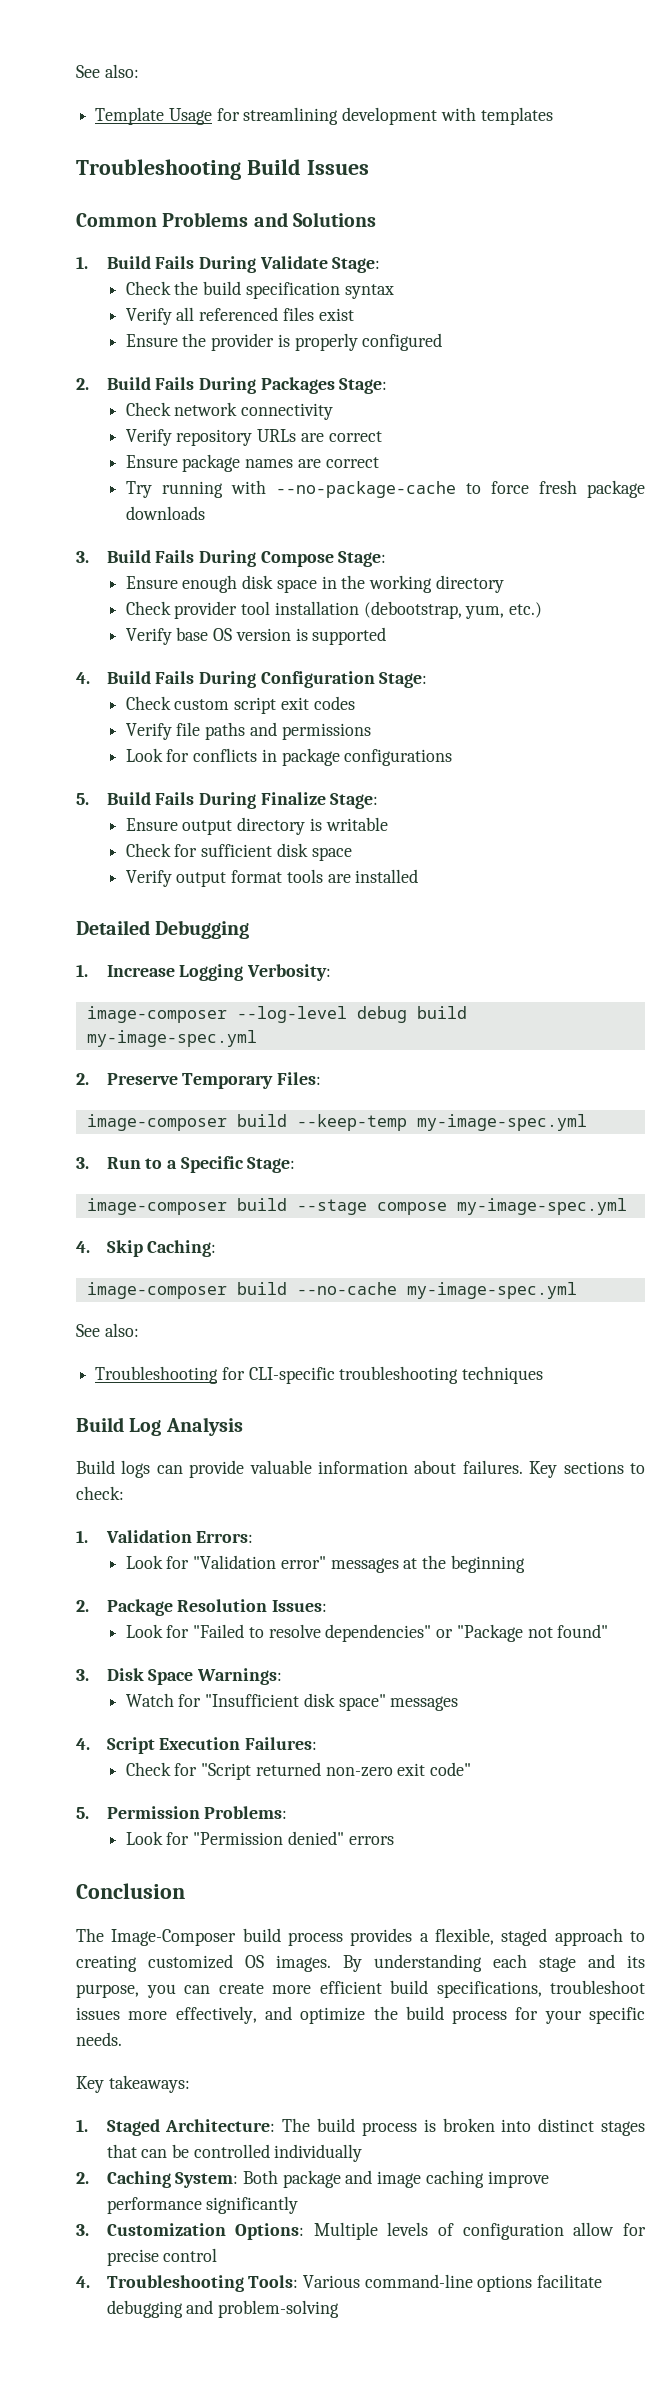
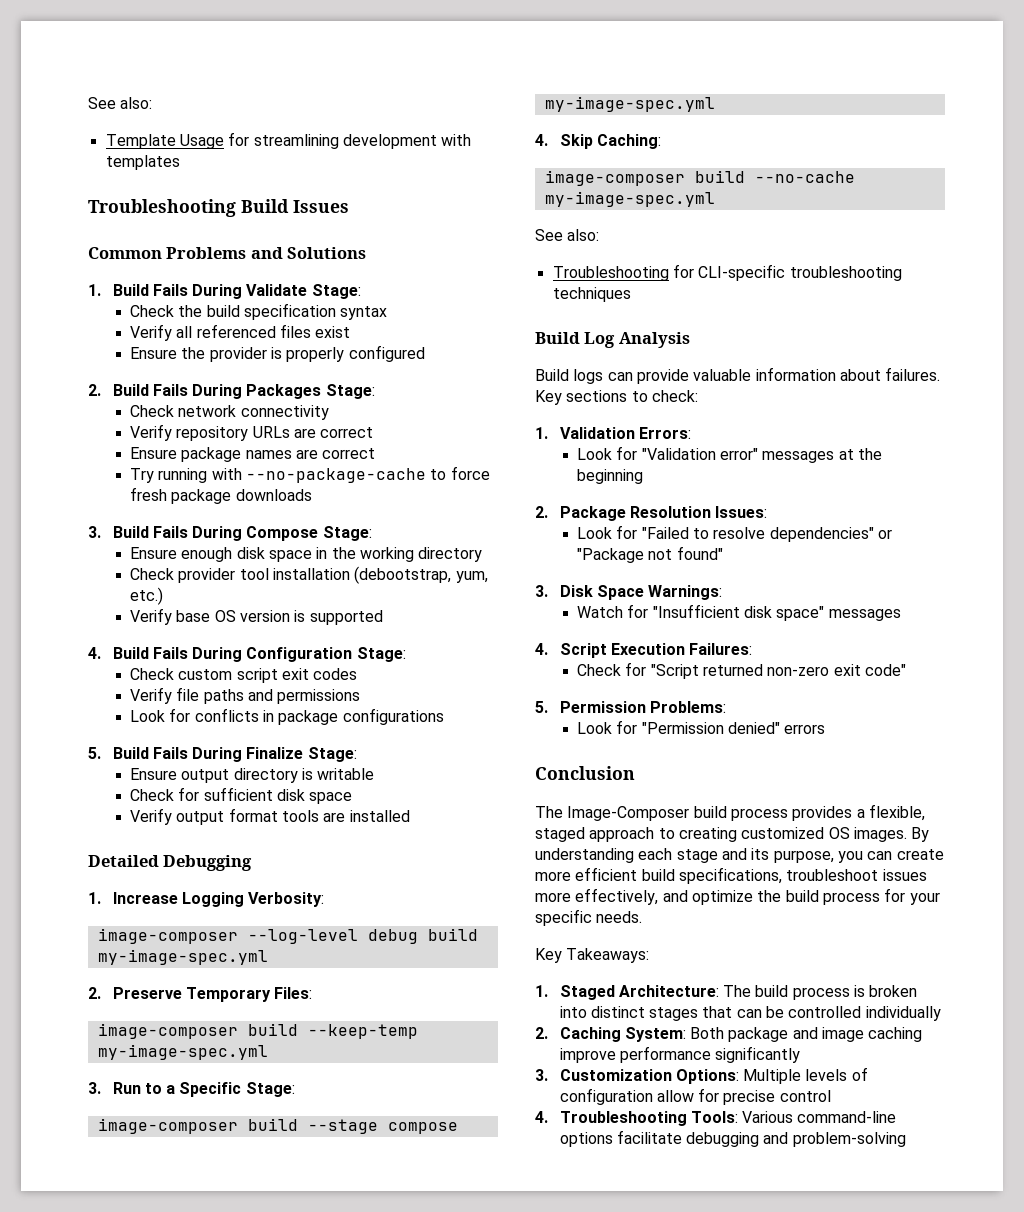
- Key takeaways:
+ Key Takeaways:

